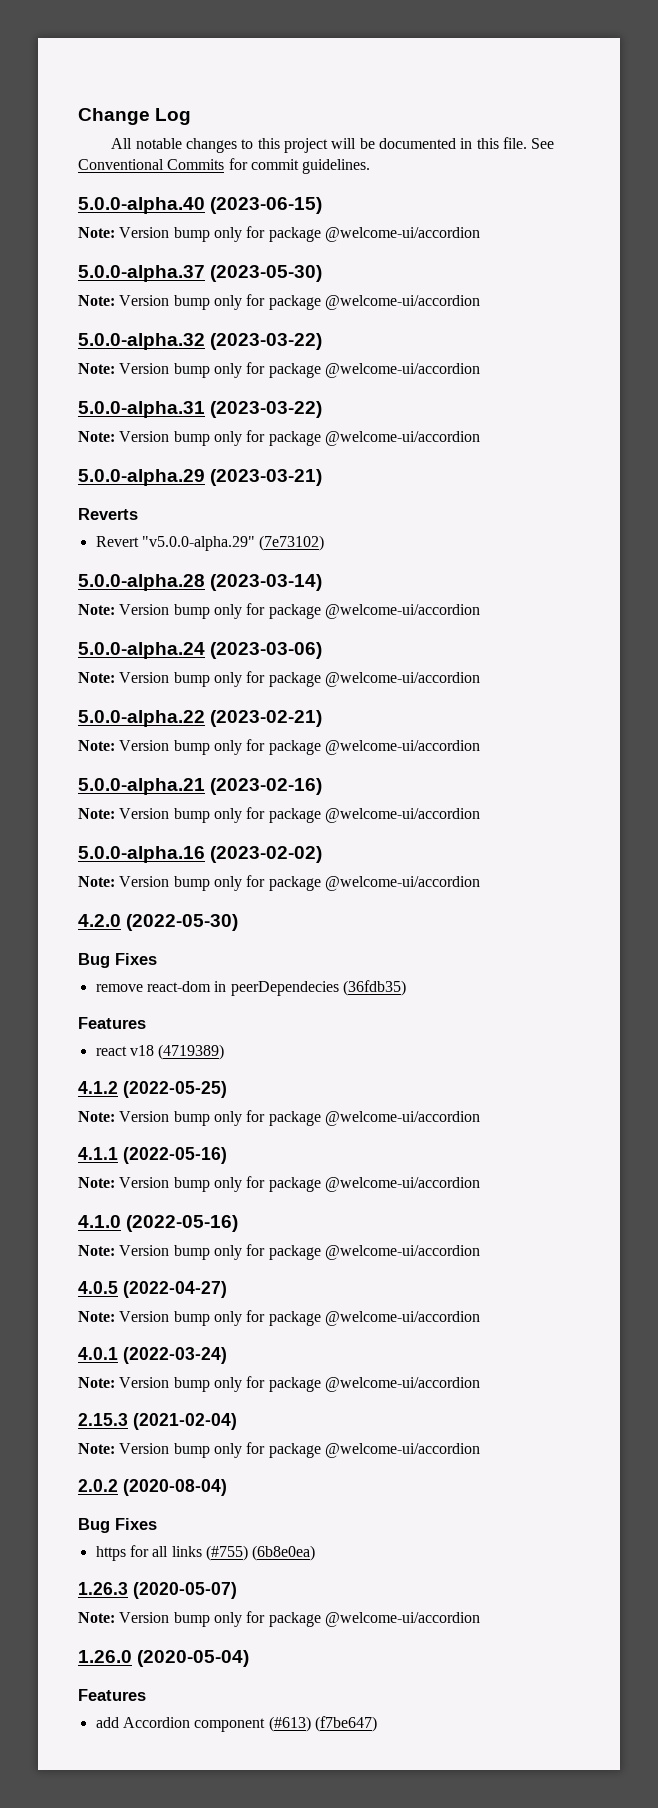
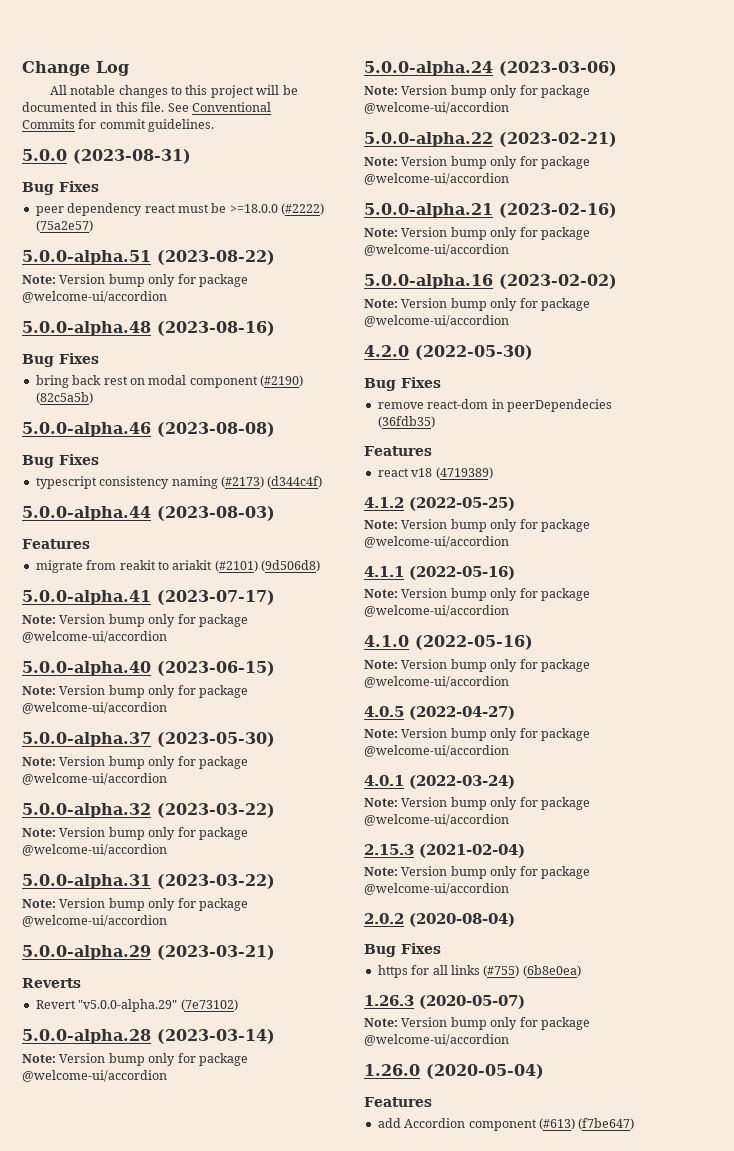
+ 5.0.0 (2023-08-31)
+ Bug Fixes
+ peer dependency react must be >=18.0.0 (#2222) (75a2e57)
+ 5.0.0-alpha.51 (2023-08-22)
+ Note: Version bump only for package @welcome-ui/accordion
+ 5.0.0-alpha.48 (2023-08-16)
+ Bug Fixes
+ bring back rest on modal component (#2190) (82c5a5b)
+ 5.0.0-alpha.46 (2023-08-08)
+ Bug Fixes
+ typescript consistency naming (#2173) (d344c4f)
+ 5.0.0-alpha.44 (2023-08-03)
+ Features
+ migrate from reakit to ariakit (#2101) (9d506d8)
+ 5.0.0-alpha.41 (2023-07-17)
+ Note: Version bump only for package @welcome-ui/accordion

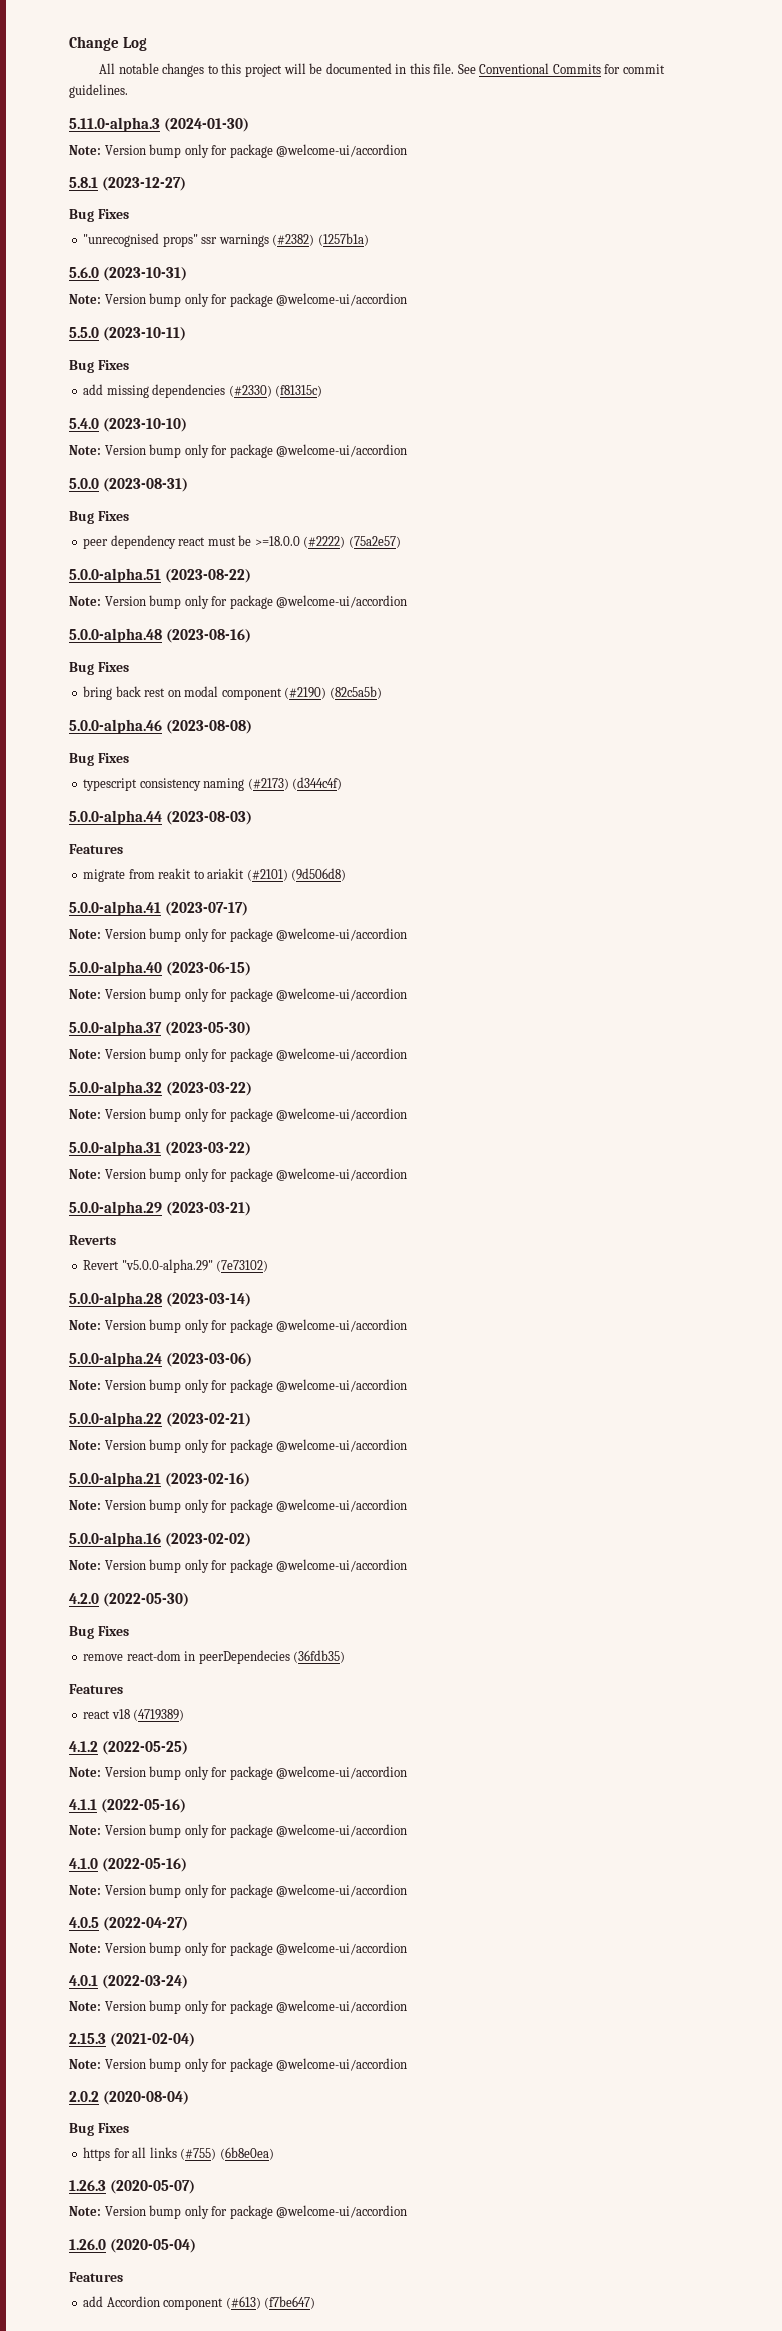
+ 5.11.0-alpha.3 (2024-01-30)
+ Note: Version bump only for package @welcome-ui/accordion
+ 5.8.1 (2023-12-27)
+ Bug Fixes
+ "unrecognised props" ssr warnings (#2382) (1257b1a)
+ 5.6.0 (2023-10-31)
+ Note: Version bump only for package @welcome-ui/accordion
+ 5.5.0 (2023-10-11)
+ Bug Fixes
+ add missing dependencies (#2330) (f81315c)
+ 5.4.0 (2023-10-10)
+ Note: Version bump only for package @welcome-ui/accordion

